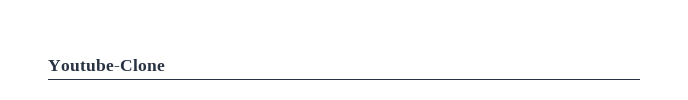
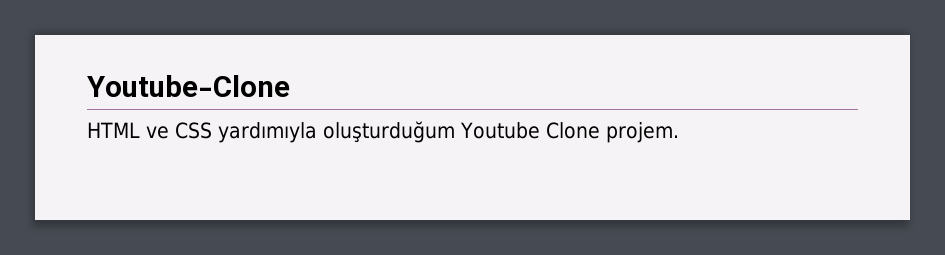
+ HTML ve CSS yardımıyla oluşturduğum Youtube Clone projem.

